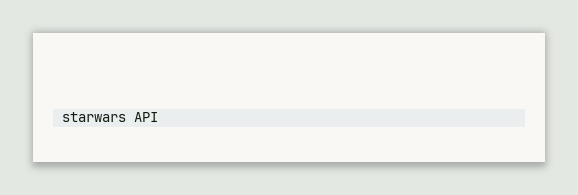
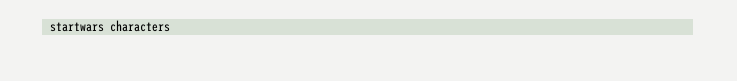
- starwars API
+ startwars characters

